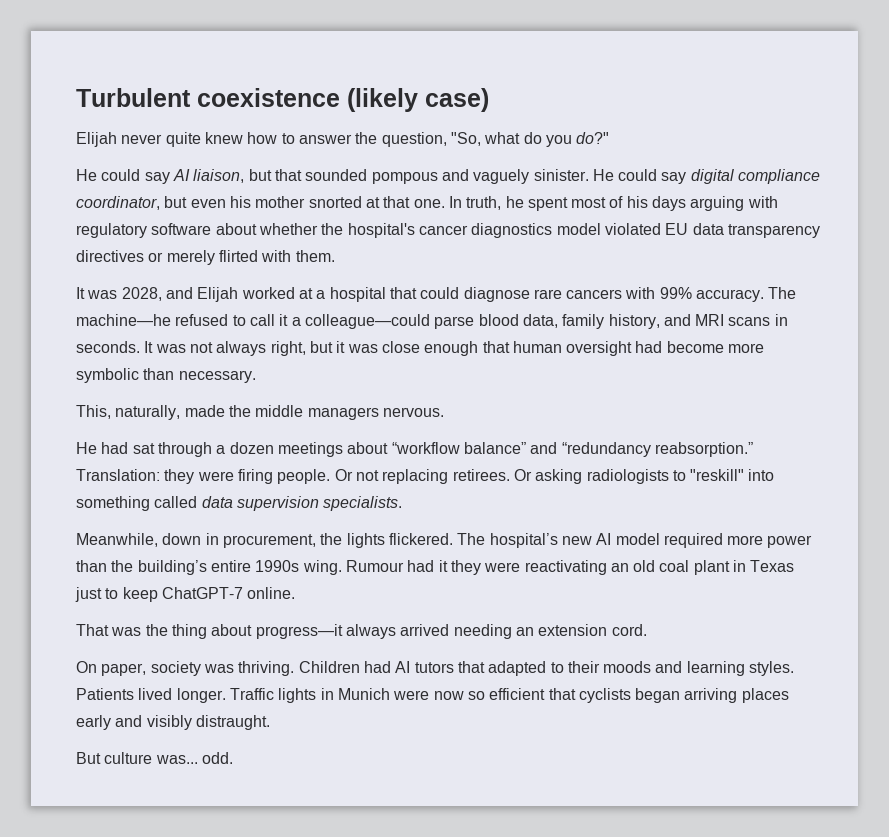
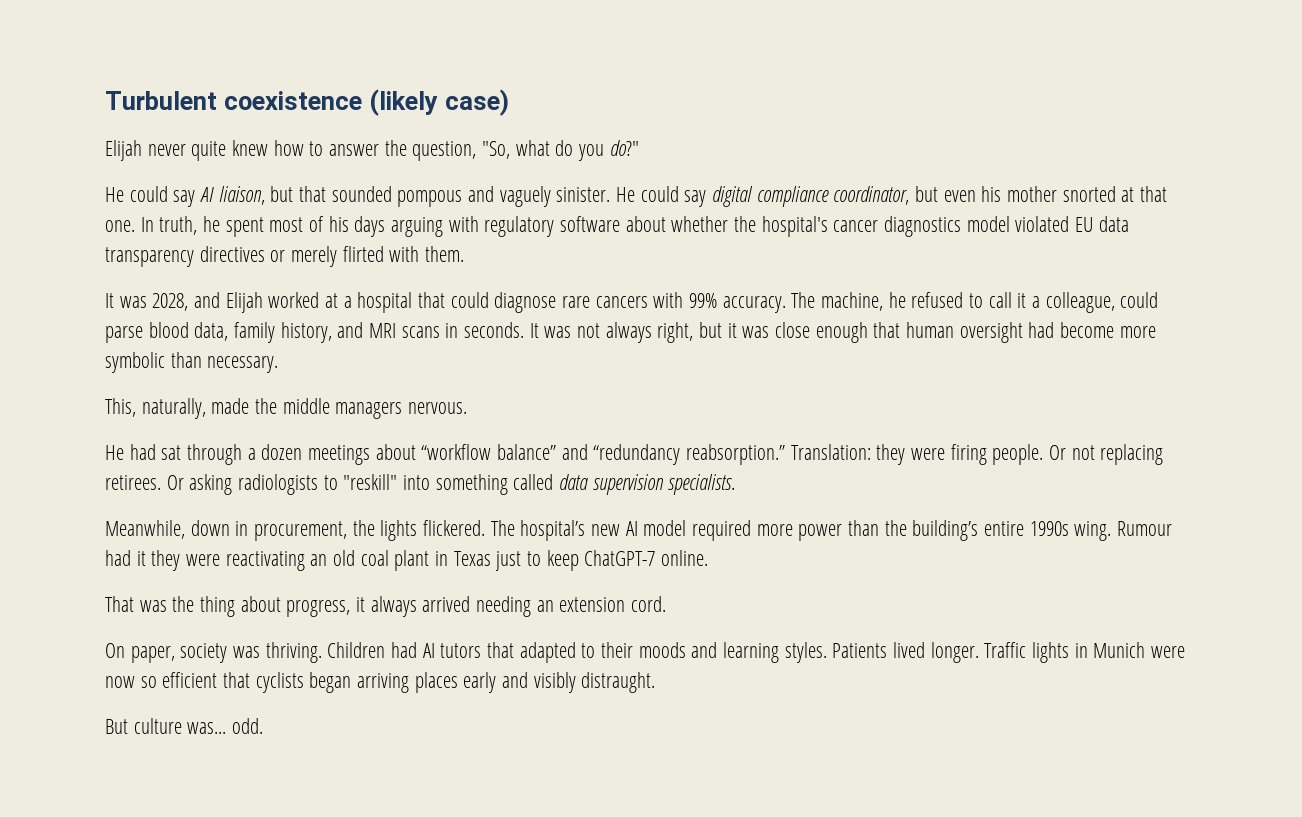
- The machine—he refused to call it a colleague—could parse blood data, family history, and MRI scans in seconds.
+ The machine, he refused to call it a colleague, could parse blood data, family history, and MRI scans in seconds.
- That was the thing about progress—it always arrived needing an extension cord.
+ That was the thing about progress, it always arrived needing an extension cord.

